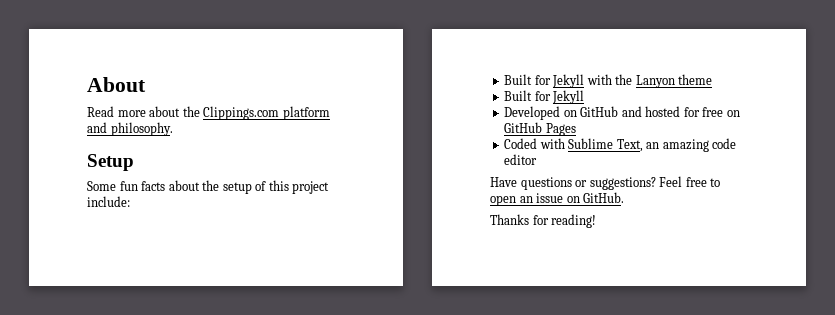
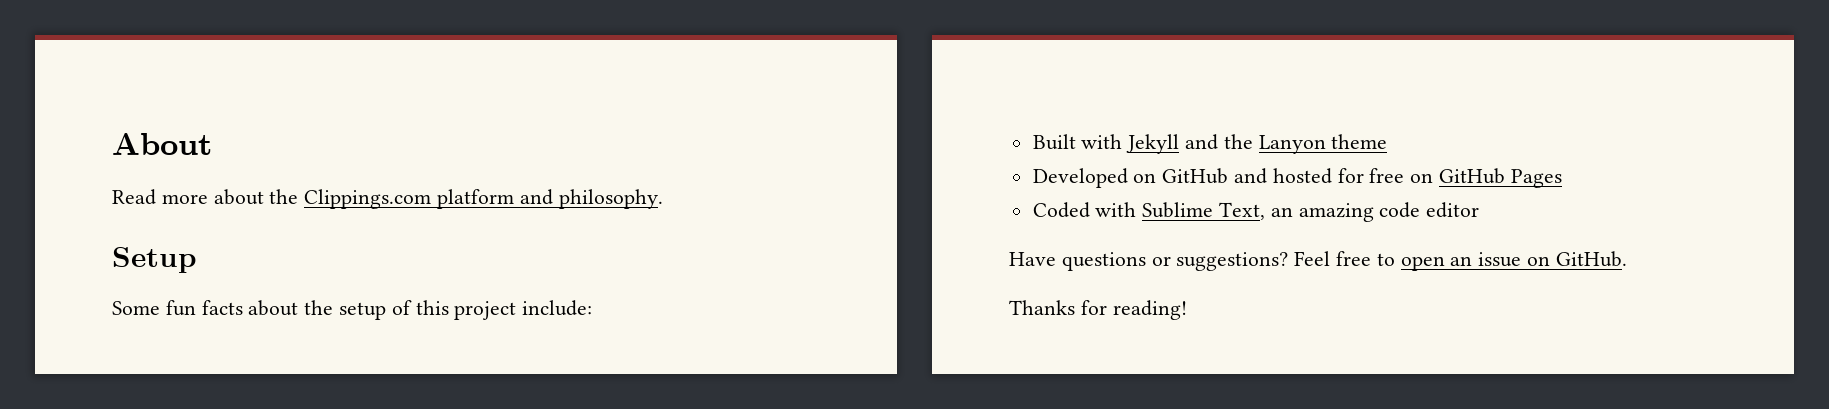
- Built for Jekyll with the Lanyon theme
- Built for Jekyll
+ Built with Jekyll and the Lanyon theme

